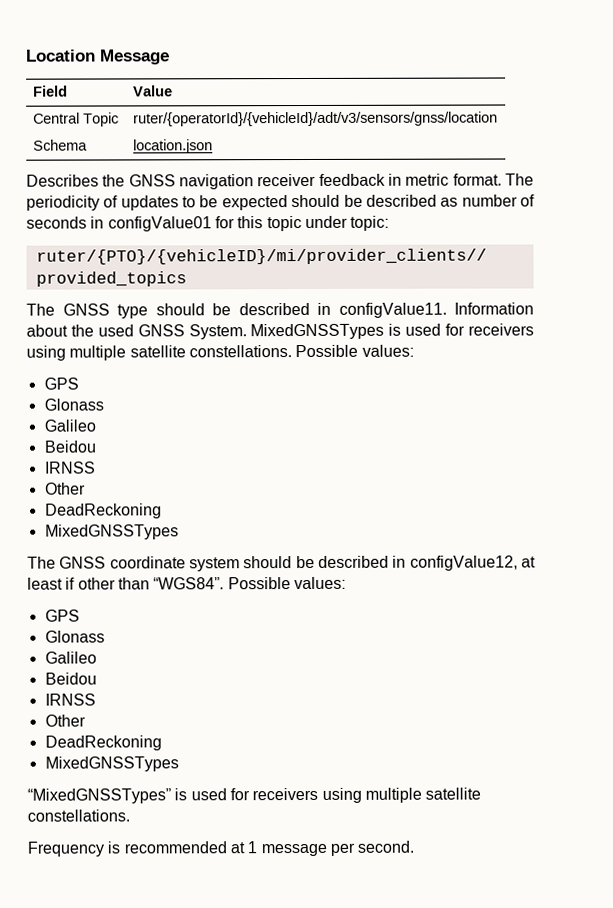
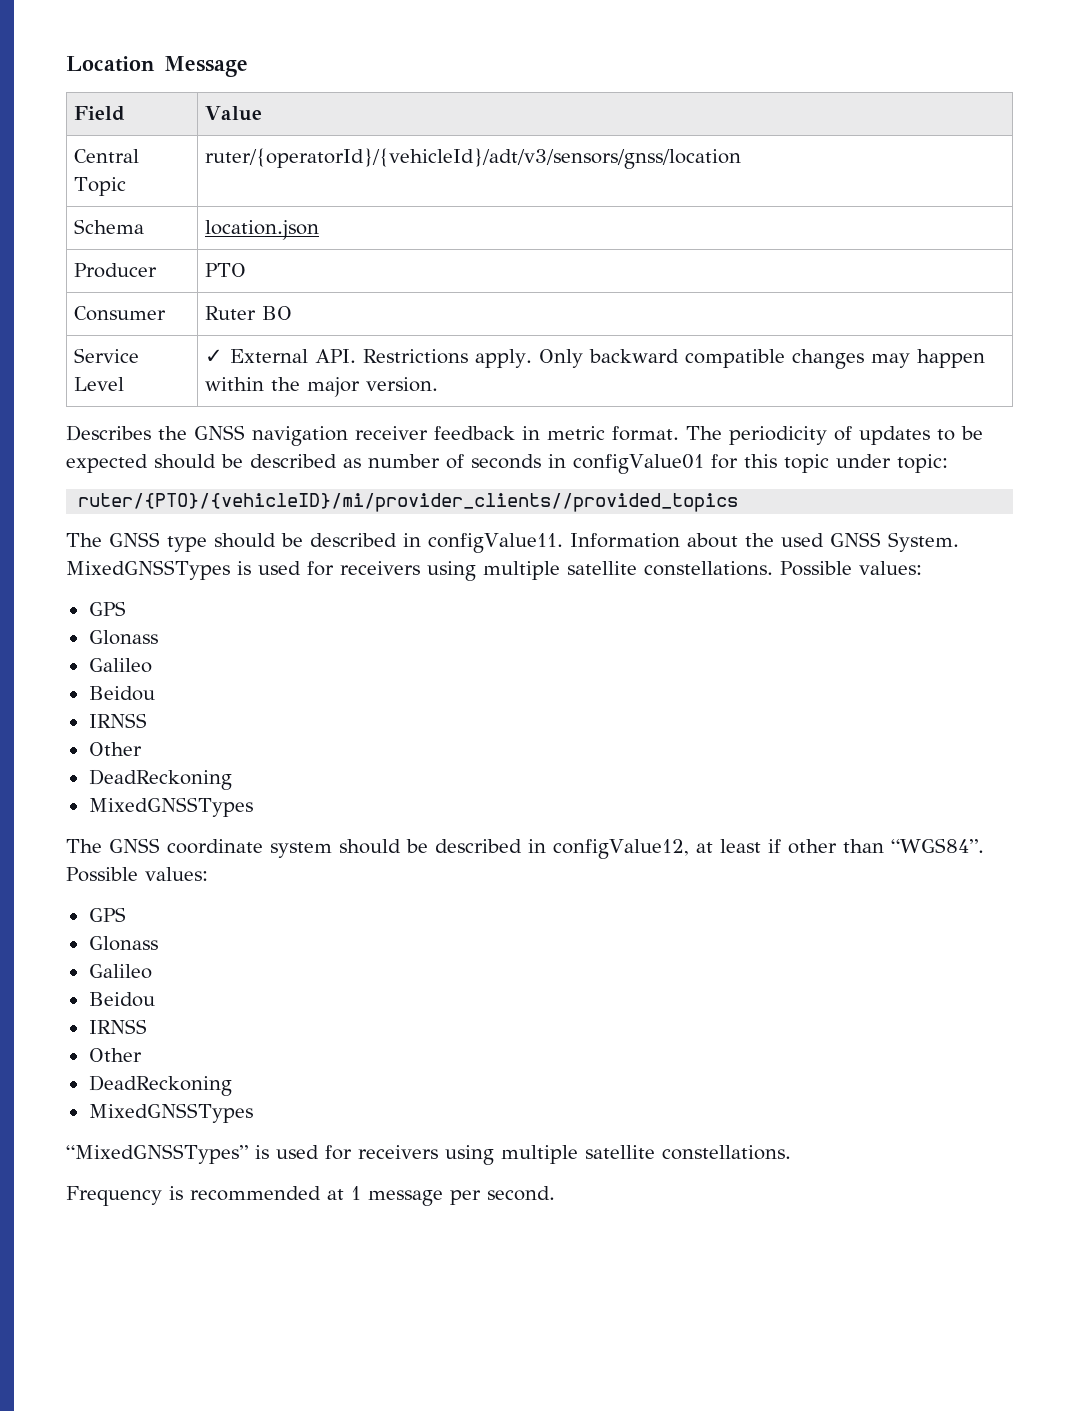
+ Producer | PTO
+ Consumer | Ruter BO
+ Service Level | ✓ External API. Restrictions apply. Only backward compatible changes may happen within the major version.

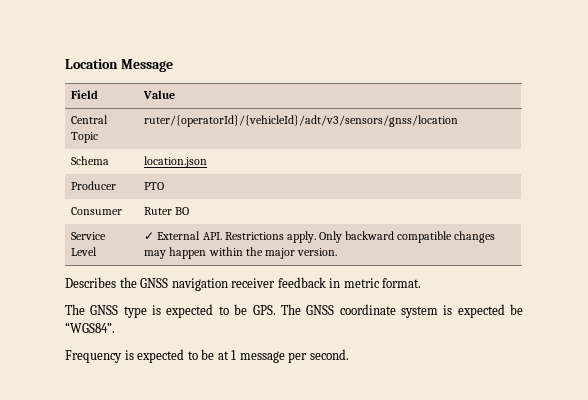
- Describes the GNSS navigation receiver feedback in metric format. The periodicity of updates to be expected should be described as number of seconds in configValue01 for this topic under topic:
- ruter/{PTO}/{vehicleID}/mi/provider_clients//provided_topics
- The GNSS type should be described in configValue11. Information about the used GNSS System. MixedGNSSTypes is used for receivers using multiple satellite constellations. Possible values:
- GPS
- Glonass
- Galileo
- Beidou
- IRNSS
- Other
- DeadReckoning
- MixedGNSSTypes
- The GNSS coordinate system should be described in configValue12, at least if other than “WGS84”. Possible values:
- GPS
- Glonass
- Galileo
- Beidou
- IRNSS
- Other
- DeadReckoning
- MixedGNSSTypes
- “MixedGNSSTypes” is used for receivers using multiple satellite constellations.
+ Describes the GNSS navigation receiver feedback in metric format.
+ The GNSS type is expected to be GPS. The GNSS coordinate system is expected be “WGS84”.
- Frequency is recommended at 1 message per second.
+ Frequency is expected to be at 1 message per second.

